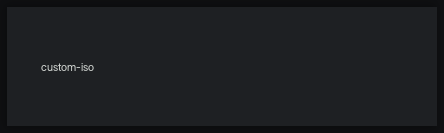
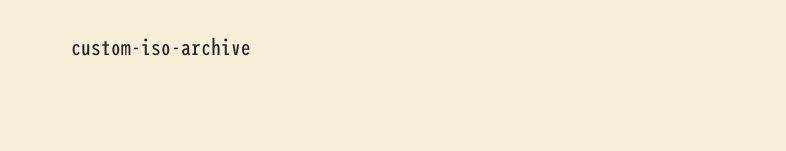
- custom-iso
+ custom-iso-archive

